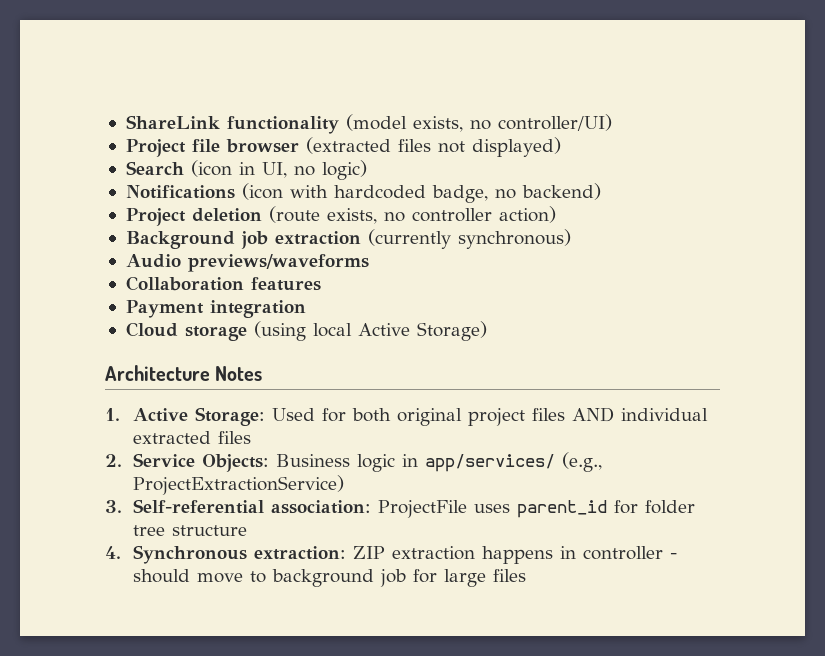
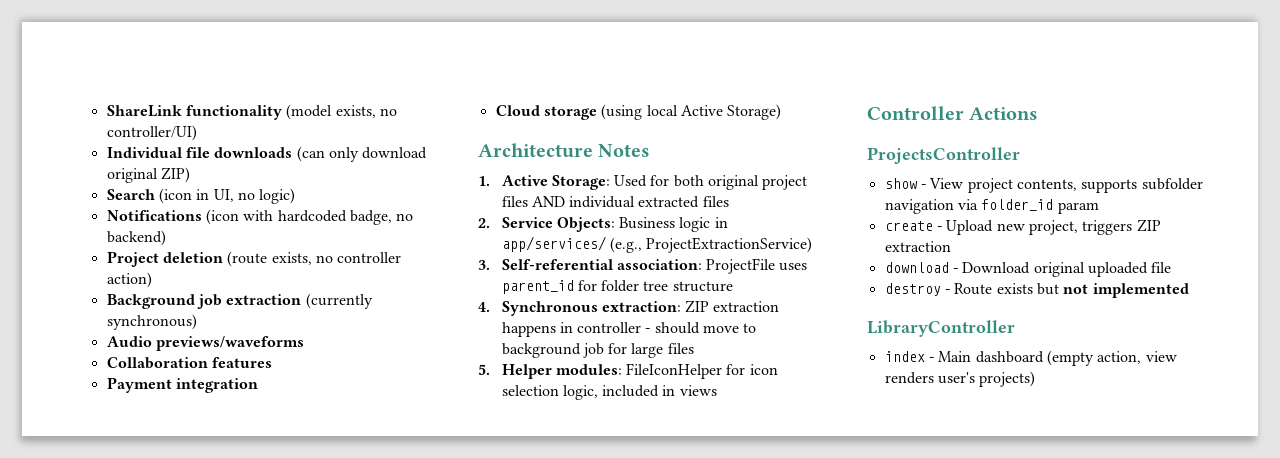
- Project file browser (extracted files not displayed)
+ Individual file downloads (can only download original ZIP)
+ 5. Helper modules: FileIconHelper for icon selection logic, included in views
+ Controller Actions
+ ProjectsController
+ show - View project contents, supports subfolder navigation via folder_id param
+ create - Upload new project, triggers ZIP extraction
+ download - Download original uploaded file
+ destroy - Route exists but not implemented
+ LibraryController
+ index - Main dashboard (empty action, view renders user's projects)

